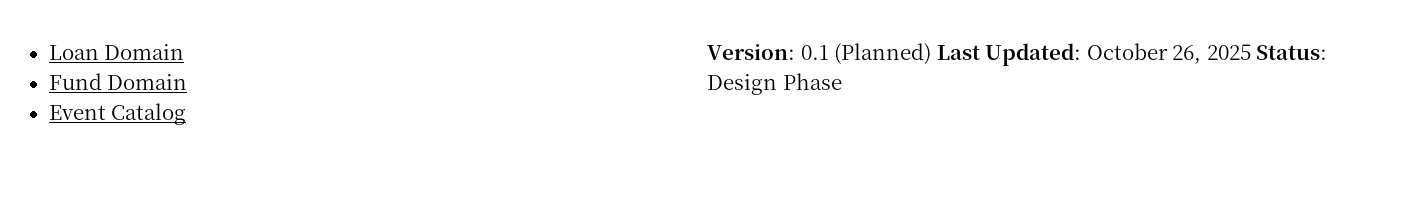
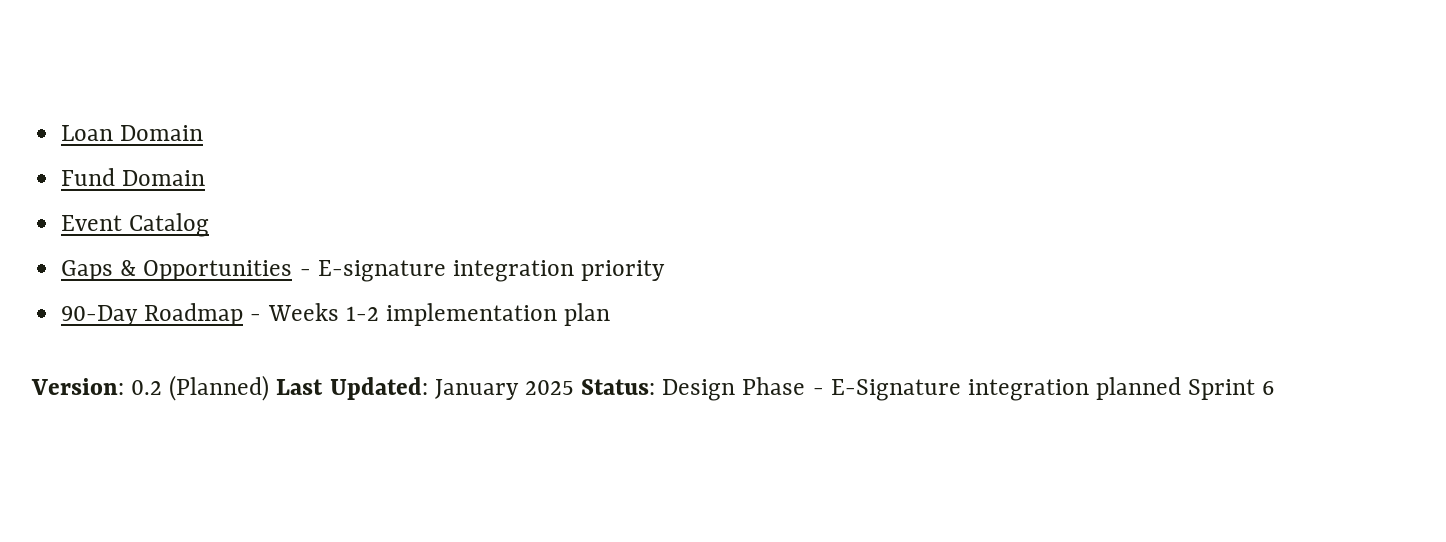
+ Gaps & Opportunities - E-signature integration priority
+ 90-Day Roadmap - Weeks 1-2 implementation plan
- Version: 0.1 (Planned) Last Updated: October 26, 2025 Status: Design Phase
+ Version: 0.2 (Planned) Last Updated: January 2025 Status: Design Phase - E-Signature integration planned Sprint 6

